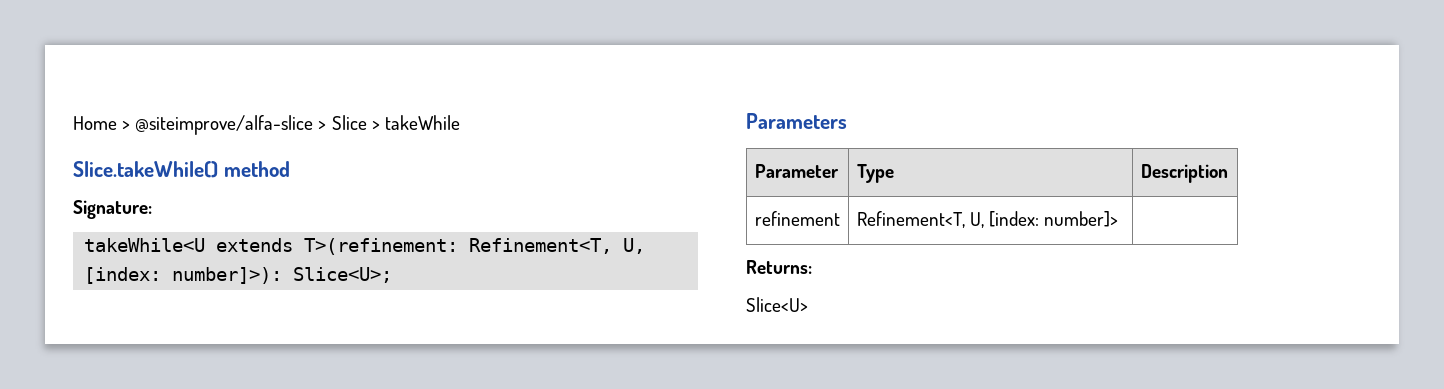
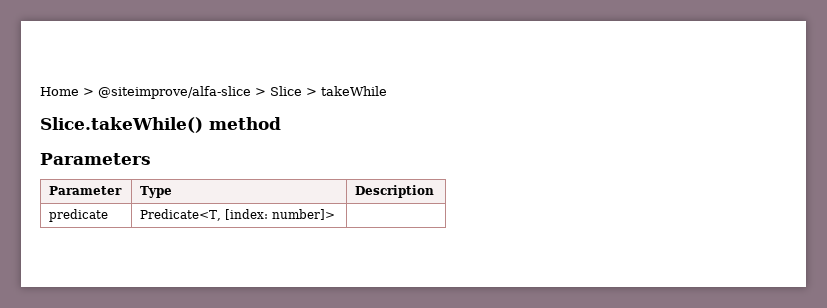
- Signature:
- takeWhile<U extends T>(refinement: Refinement<T, U, [index: number]>): Slice<U>;
- refinement | Refinement<T, U, [index: number]> |
+ predicate | Predicate<T, [index: number]> |
- Returns:
- Slice<U>

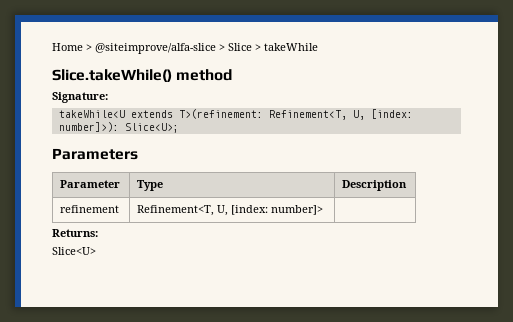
+ Signature:
+ takeWhile<U extends T>(refinement: Refinement<T, U, [index: number]>): Slice<U>;
- predicate | Predicate<T, [index: number]> |
+ refinement | Refinement<T, U, [index: number]> |
+ Returns:
+ Slice<U>

